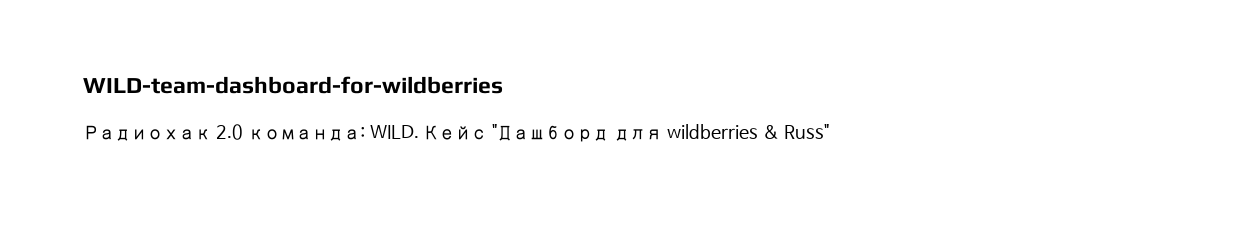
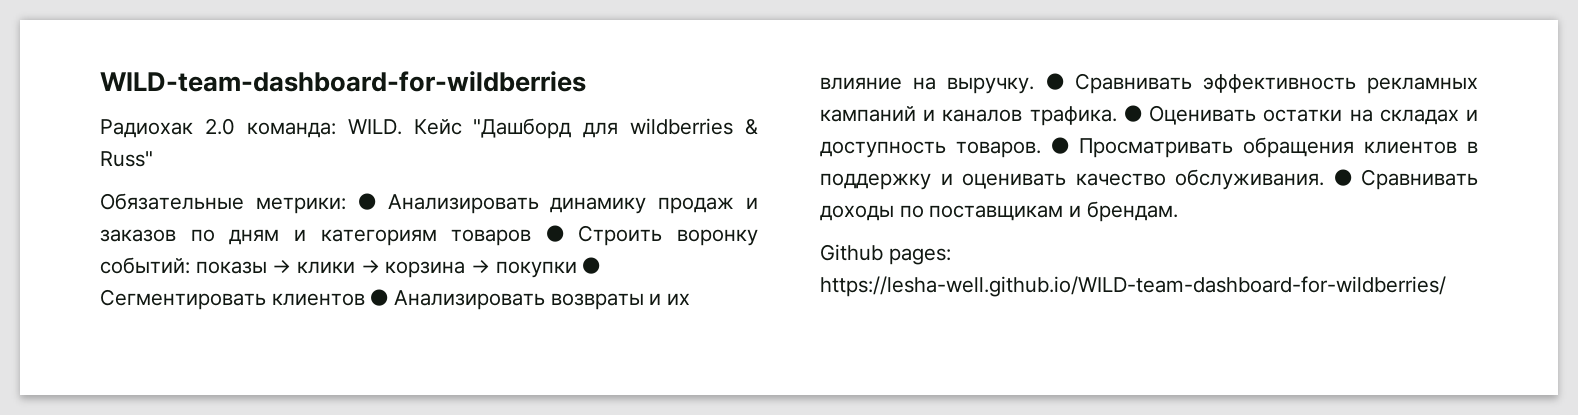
+ Обязательные метрики: ● Анализировать динамику продаж и заказов по дням и категориям товаров ● Строить воронку событий: показы → клики → корзина → покупки ● Сегментировать клиентов ● Анализировать возвраты и их влияние на выручку. ● Сравнивать эффективность рекламных кампаний и каналов трафика. ● Оценивать остатки на складах и доступность товаров. ● Просматривать обращения клиентов в поддержку и оценивать качество обслуживания. ● Сравнивать доходы по поставщикам и брендам.
+ Github pages: https://lesha-well.github.io/WILD-team-dashboard-for-wildberries/

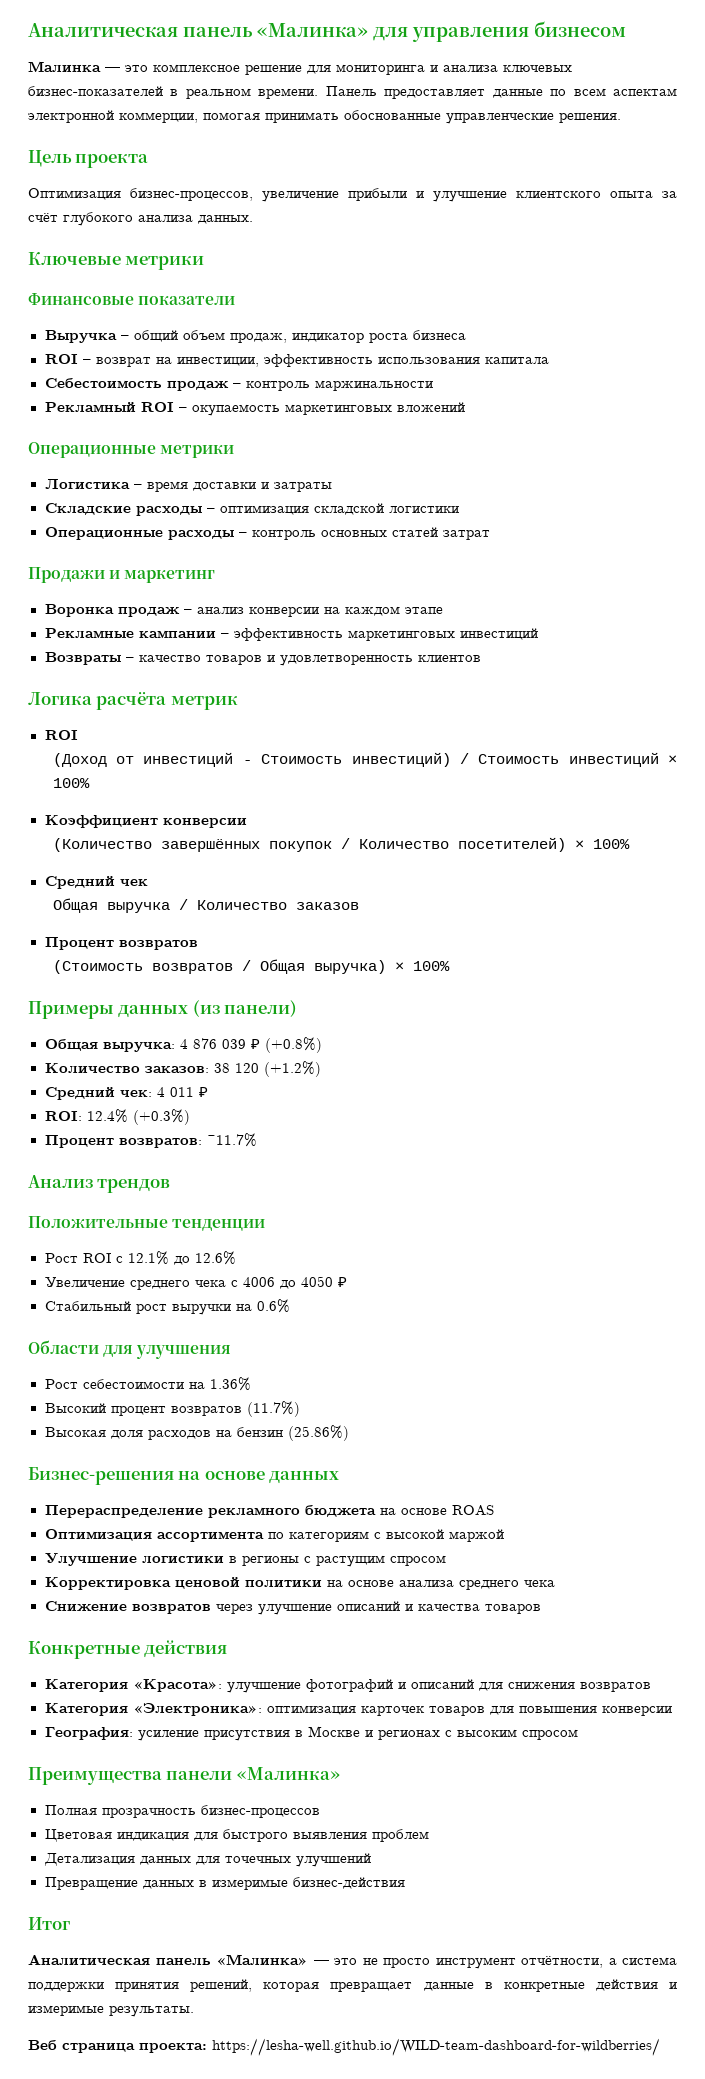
- WILD-team-dashboard-for-wildberries
- Радиохак 2.0 команда: WILD. Кейс "Дашборд для wildberries & Russ"
- Обязательные метрики: ● Анализировать динамику продаж и заказов по дням и категориям товаров ● Строить воронку событий: показы → клики → корзина → покупки ● Сегментировать клиентов ● Анализировать возвраты и их влияние на выручку. ● Сравнивать эффективность рекламных кампаний и каналов трафика. ● Оценивать остатки на складах и доступность товаров. ● Просматривать обращения клиентов в поддержку и оценивать качество обслуживания. ● Сравнивать доходы по поставщикам и брендам.
- Github pages: https://lesha-well.github.io/WILD-team-dashboard-for-wildberries/
+ Аналитическая панель «Малинка» для управления бизнесом
+ Малинка — это комплексное решение для мониторинга и анализа ключевых бизнес-показателей в реальном времени. Панель предоставляет данные по всем аспектам электронной коммерции, помогая принимать обоснованные управленческие решения.
+ Цель проекта
+ Оптимизация бизнес-процессов, увеличение прибыли и улучшение клиентского опыта за счёт глубокого анализа данных.
+ Ключевые метрики
+ Финансовые показатели
+ Выручка – общий объем продаж, индикатор роста бизнеса
+ ROI – возврат на инвестиции, эффективность использования капитала
+ Себестоимость продаж – контроль маржинальности
+ Рекламный ROI – окупаемость маркетинговых вложений
+ Операционные метрики
+ Логистика – время доставки и затраты
+ Складские расходы – оптимизация складской логистики
+ Операционные расходы – контроль основных статей затрат
+ Продажи и маркетинг
+ Воронка продаж – анализ конверсии на каждом этапе
+ Рекламные кампании – эффективность маркетинговых инвестиций
+ Возвраты – качество товаров и удовлетворенность клиентов
+ Логика расчёта метрик
+ ROI
+ (Доход от инвестиций - Стоимость инвестиций) / Стоимость инвестиций × 100%
+ Коэффициент конверсии
+ (Количество завершённых покупок / Количество посетителей) × 100%
+ Средний чек
+ Общая выручка / Количество заказов
+ Процент возвратов
+ (Стоимость возвратов / Общая выручка) × 100%
+ Примеры данных (из панели)
+ Общая выручка: 4 876 039 ₽ (+0.8%)
+ Количество заказов: 38 120 (+1.2%)
+ Средний чек: 4 011 ₽
+ ROI: 12.4% (+0.3%)
+ Процент возвратов: ~11.7%
+ Анализ трендов
+ Положительные тенденции
+ Рост ROI с 12.1% до 12.6%
+ Увеличение среднего чека с 4006 до 4050 ₽
+ Стабильный рост выручки на 0.6%
+ Области для улучшения
+ Рост себестоимости на 1.36%
+ Высокий процент возвратов (11.7%)
+ Высокая доля расходов на бензин (25.86%)
+ Бизнес-решения на основе данных
+ Перераспределение рекламного бюджета на основе ROAS
+ Оптимизация ассортимента по категориям с высокой маржой
+ Улучшение логистики в регионы с растущим спросом
+ Корректировка ценовой политики на основе анализа среднего чека
+ Снижение возвратов через улучшение описаний и качества товаров
+ Конкретные действия
+ Категория «Красота»: улучшение фотографий и описаний для снижения возвратов
+ Категория «Электроника»: оптимизация карточек товаров для повышения конверсии
+ География: усиление присутствия в Москве и регионах с высоким спросом
+ Преимущества панели «Малинка»
+ Полная прозрачность бизнес-процессов
+ Цветовая индикация для быстрого выявления проблем
+ Детализация данных для точечных улучшений
+ Превращение данных в измеримые бизнес-действия
+ Итог
+ Аналитическая панель «Малинка» — это не просто инструмент отчётности, а система поддержки принятия решений, которая превращает данные в конкретные действия и измеримые результаты.
+ Веб страница проекта: https://lesha-well.github.io/WILD-team-dashboard-for-wildberries/

